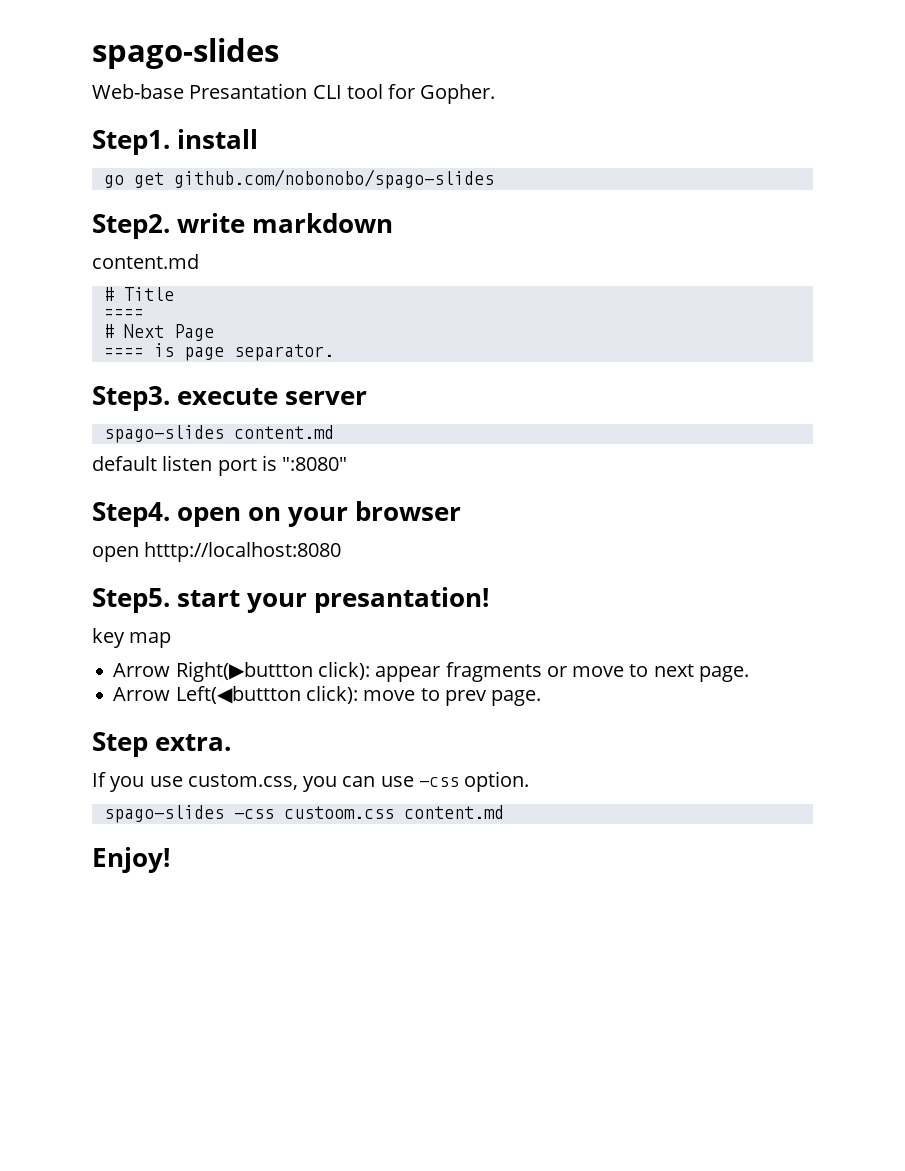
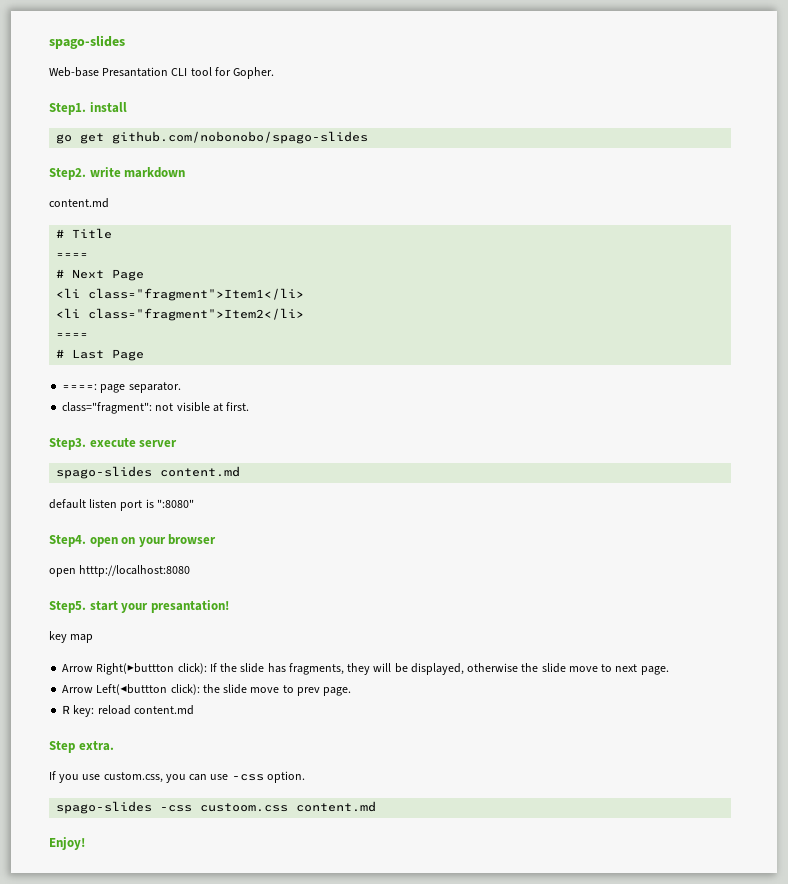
- ==== is page separator.
+ <li class="fragment">Item1</li>
+ <li class="fragment">Item2</li>
+ ====
+ # Last Page
+ ====: page separator.
+ class="fragment": not visible at first.
- Arrow Right(▶buttton click): appear fragments or move to next page.
+ Arrow Right(▶buttton click): If the slide has fragments, they will be displayed, otherwise the slide move to next page.
- Arrow Left(◀buttton click): move to prev page.
+ Arrow Left(◀buttton click): the slide move to prev page.
+ R key: reload content.md

